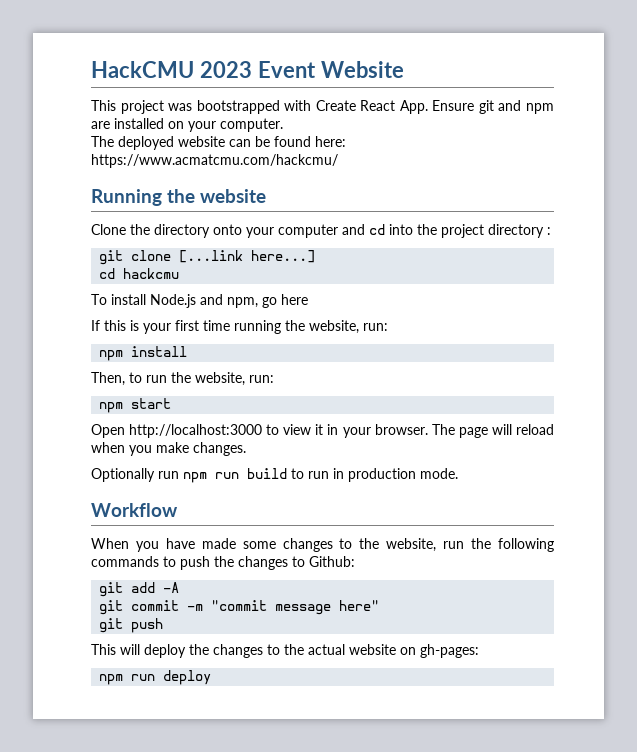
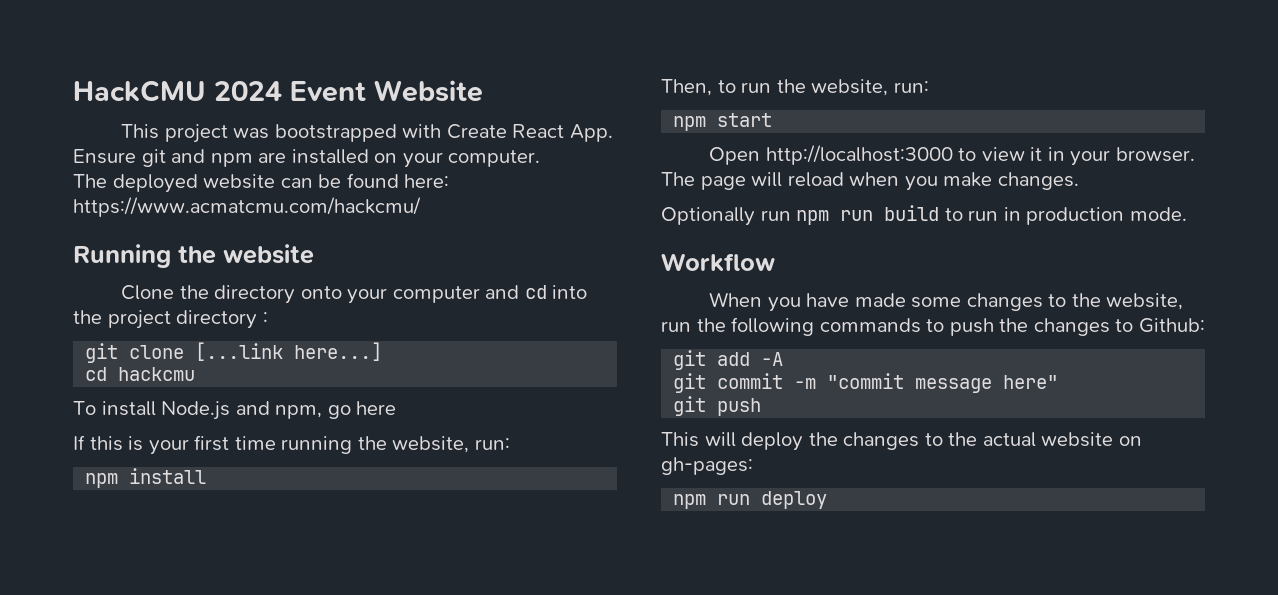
- HackCMU 2023 Event Website
+ HackCMU 2024 Event Website

